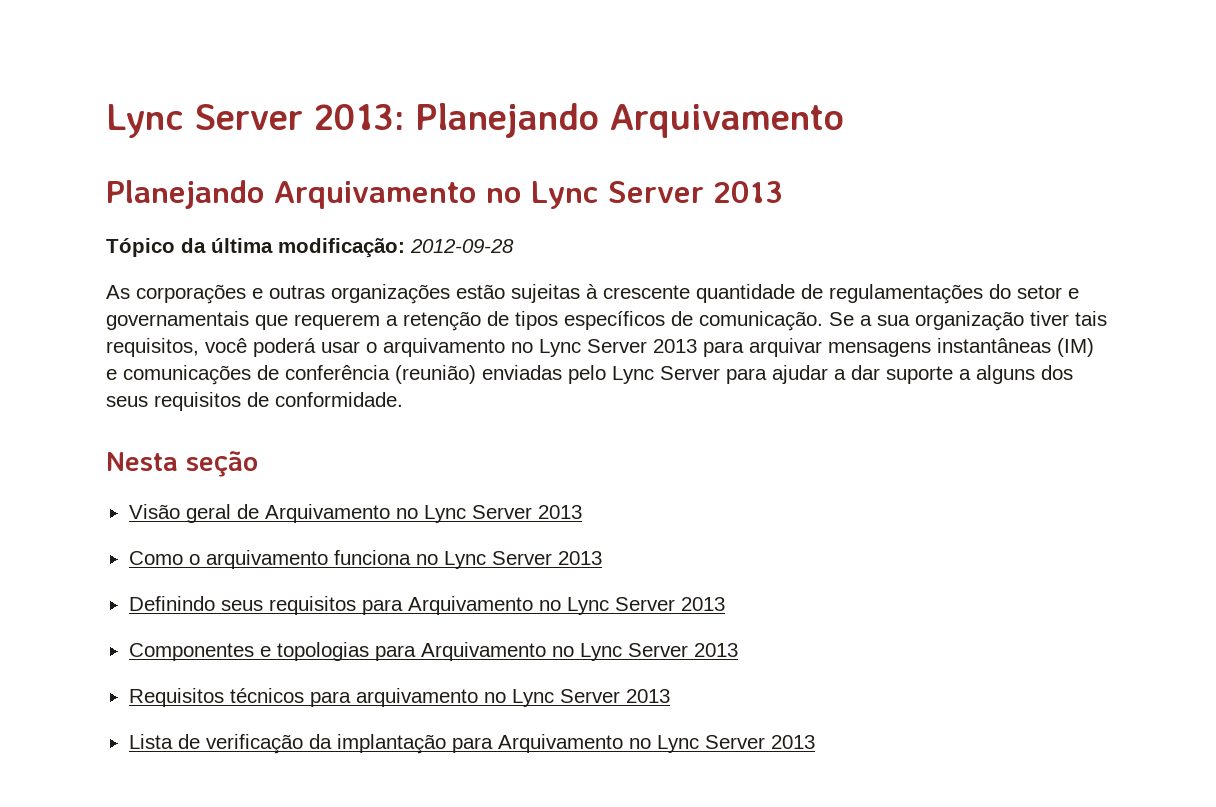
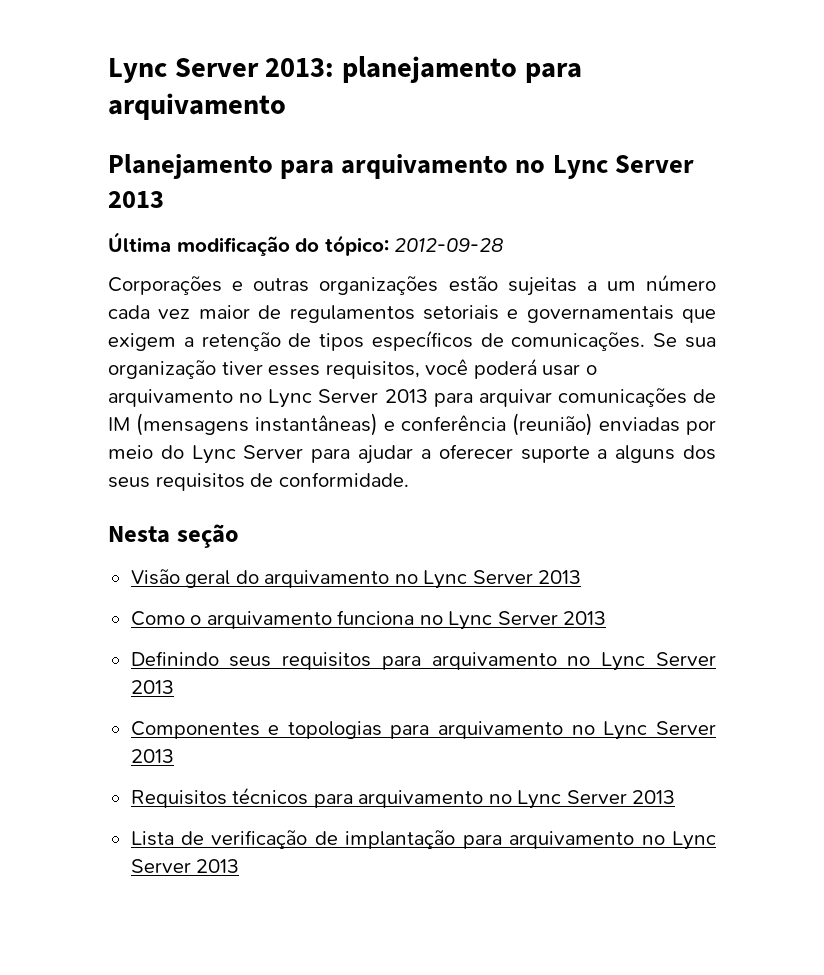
- Lync Server 2013: Planejando Arquivamento
- Planejando Arquivamento no Lync Server 2013
- Tópico da última modificação: 2012-09-28
+ Lync Server 2013: planejamento para arquivamento
+ Planejamento para arquivamento no Lync Server 2013
+ Última modificação do tópico: 2012-09-28
- As corporações e outras organizações estão sujeitas à crescente quantidade de regulamentações do setor e governamentais que requerem a retenção de tipos específicos de comunicação. Se a sua organização tiver tais requisitos, você poderá usar o arquivamento no Lync Server 2013 para arquivar mensagens instantâneas (IM) e comunicações de conferência (reunião) enviadas pelo Lync Server para ajudar a dar suporte a alguns dos seus requisitos de conformidade.
+ Corporações e outras organizações estão sujeitas a um número cada vez maior de regulamentos setoriais e governamentais que exigem a retenção de tipos específicos de comunicações. Se sua organização tiver esses requisitos, você poderá usar o arquivamento no Lync Server 2013 para arquivar comunicações de IM (mensagens instantâneas) e conferência (reunião) enviadas por meio do Lync Server para ajudar a oferecer suporte a alguns dos seus requisitos de conformidade.
- Visão geral de Arquivamento no Lync Server 2013
+ Visão geral do arquivamento no Lync Server 2013
- Definindo seus requisitos para Arquivamento no Lync Server 2013
+ Definindo seus requisitos para arquivamento no Lync Server 2013
- Componentes e topologias para Arquivamento no Lync Server 2013
+ Componentes e topologias para arquivamento no Lync Server 2013
- Lista de verificação da implantação para Arquivamento no Lync Server 2013
+ Lista de verificação de implantação para arquivamento no Lync Server 2013

